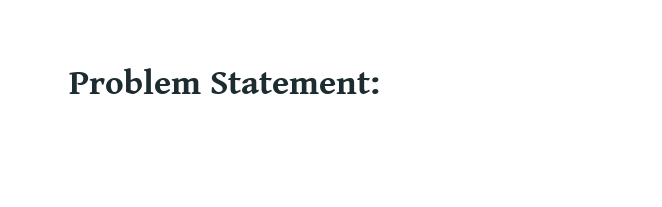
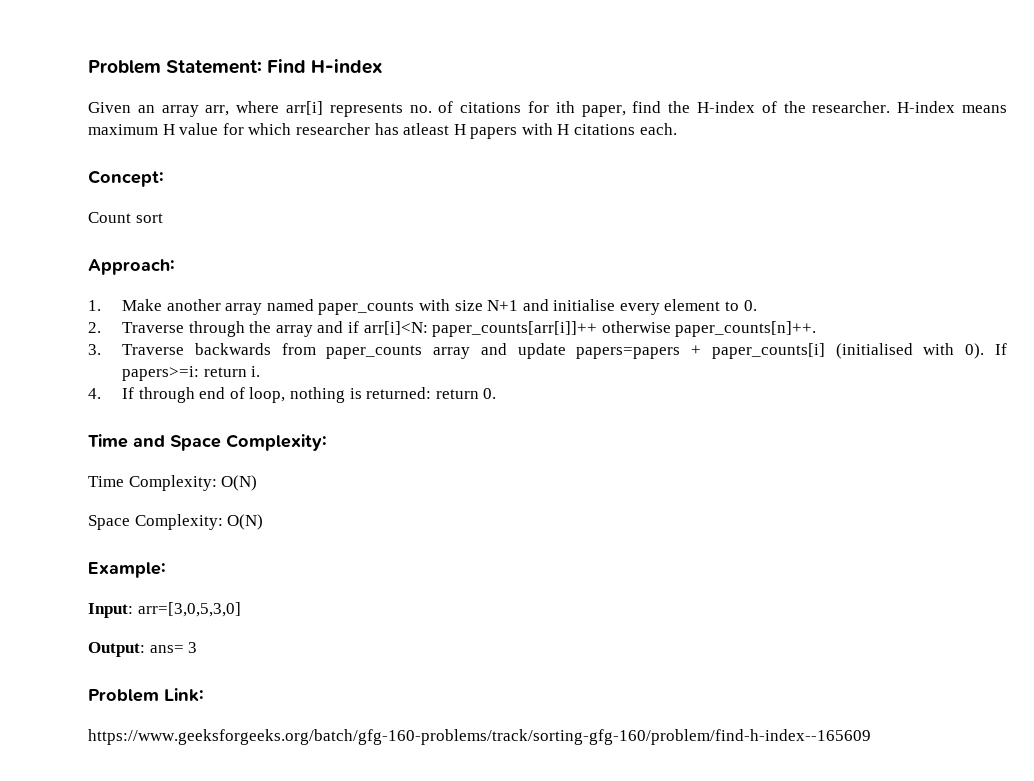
- Problem Statement:
+ Problem Statement: Find H-index
+ Given an array arr, where arr[i] represents no. of citations for ith paper, find the H-index of the researcher. H-index means maximum H value for which researcher has atleast H papers with H citations each.
+ Concept:
+ Count sort
+ Approach:
+ 1. Make another array named paper_counts with size N+1 and initialise every element to 0.
+ 2. Traverse through the array and if arr[i]<N: paper_counts[arr[i]]++ otherwise paper_counts[n]++.
+ 3. Traverse backwards from paper_counts array and update papers=papers + paper_counts[i] (initialised with 0). If papers>=i: return i.
+ 4. If through end of loop, nothing is returned: return 0.
+ Time and Space Complexity:
+ Time Complexity: O(N)
+ Space Complexity: O(N)
+ Example:
+ Input: arr=[3,0,5,3,0]
+ Output: ans= 3
+ Problem Link:
+ https://www.geeksforgeeks.org/batch/gfg-160-problems/track/sorting-gfg-160/problem/find-h-index--165609

